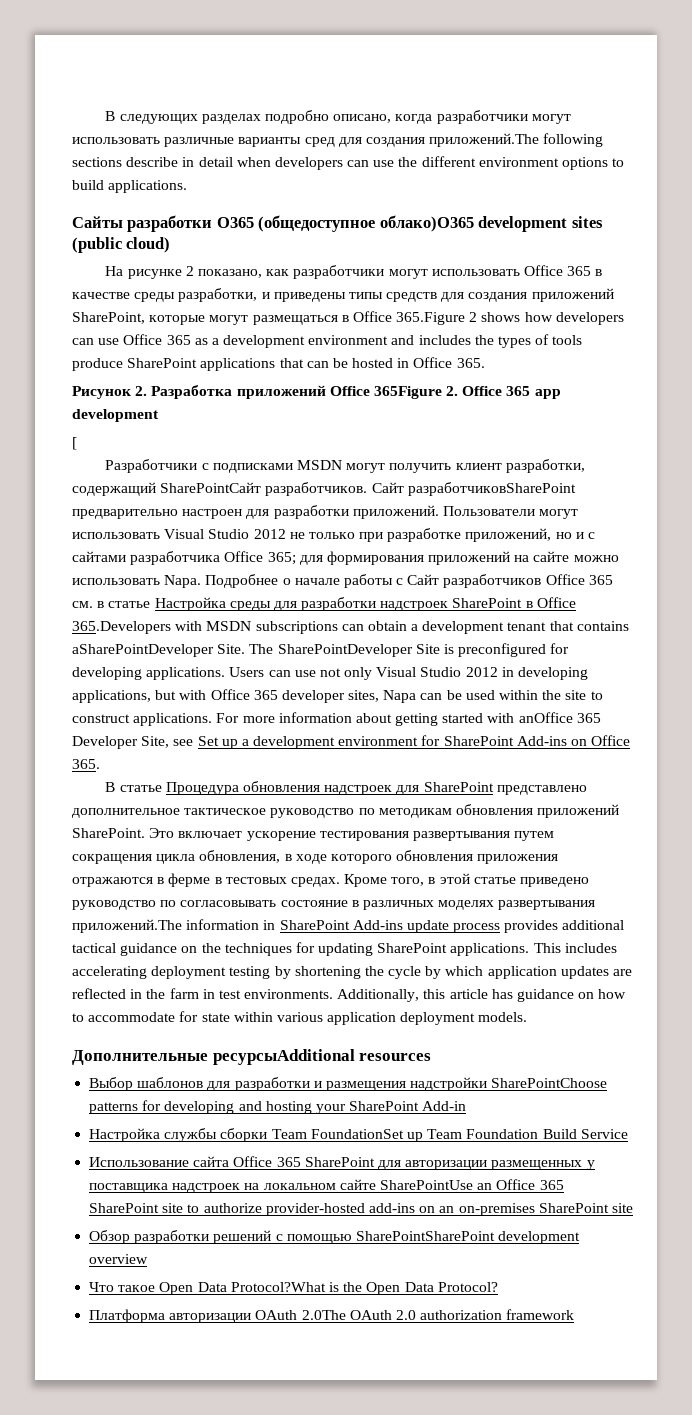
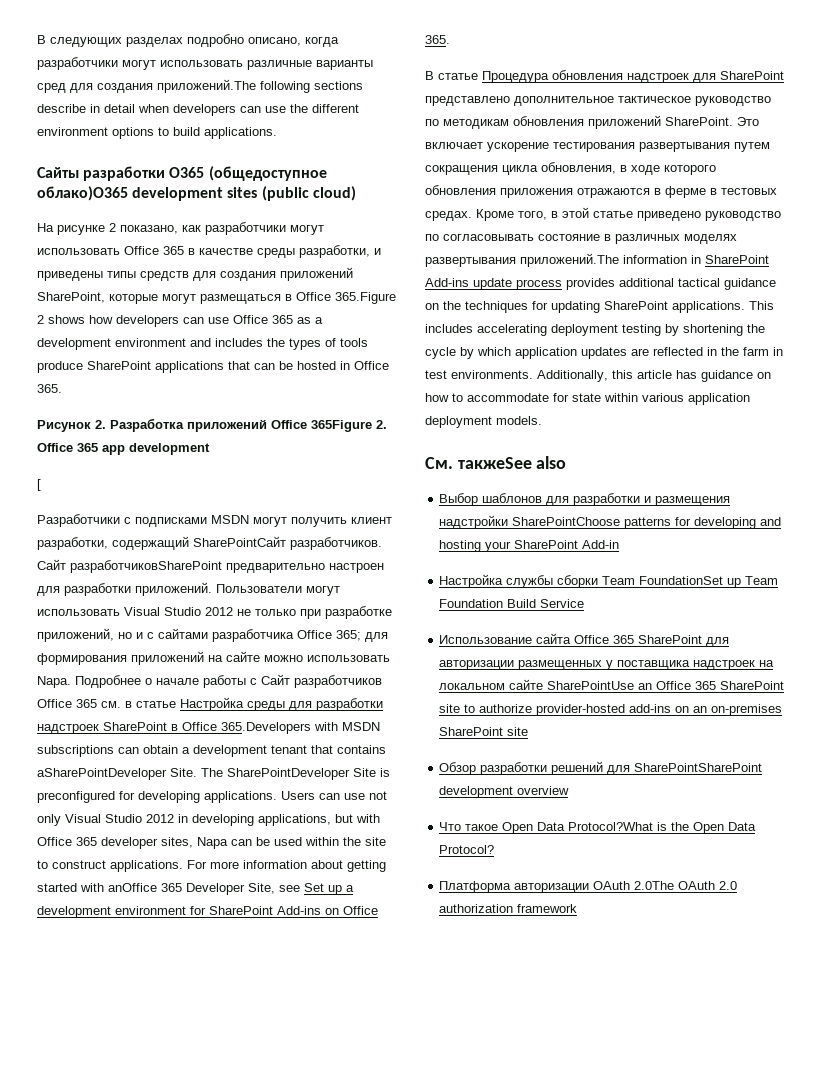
- Дополнительные ресурсыAdditional resources
+ См. такжеSee also
- Обзор разработки решений с помощью SharePointSharePoint development overview
+ Обзор разработки решений для SharePointSharePoint development overview

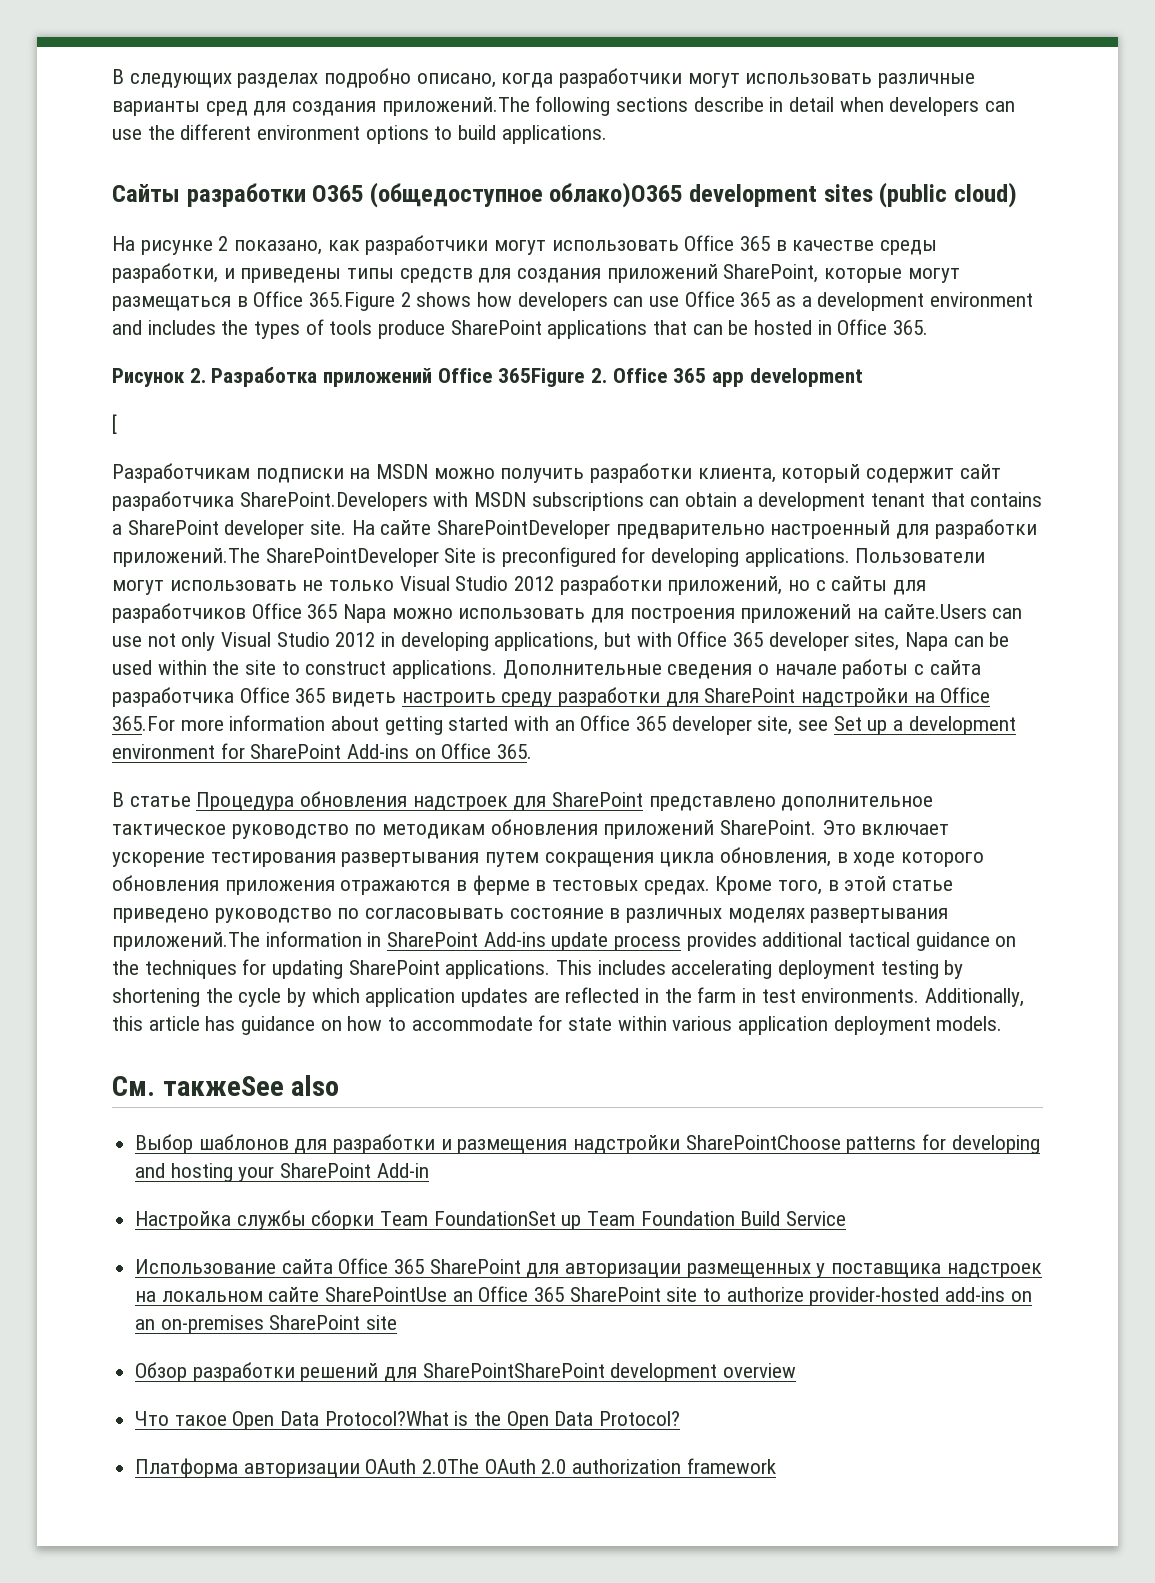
- Разработчики с подписками MSDN могут получить клиент разработки, содержащий SharePointСайт разработчиков. Сайт разработчиковSharePoint предварительно настроен для разработки приложений. Пользователи могут использовать Visual Studio 2012 не только при разработке приложений, но и с сайтами разработчика Office 365; для формирования приложений на сайте можно использовать Napa. Подробнее о начале работы с Сайт разработчиков Office 365 см. в статье Настройка среды для разработки надстроек SharePoint в Office 365.Developers with MSDN subscriptions can obtain a development tenant that contains aSharePointDeveloper Site. The SharePointDeveloper Site is preconfigured for developing applications.
+ Разработчикам подписки на MSDN можно получить разработки клиента, который содержит сайт разработчика SharePoint.Developers with MSDN subscriptions can obtain a development tenant that contains a SharePoint developer site. На сайте SharePointDeveloper предварительно настроенный для разработки приложений.The SharePointDeveloper Site is preconfigured for developing applications.
- Users can use not only Visual Studio 2012 in developing applications, but with Office 365 developer sites, Napa can be used within the site to construct applications.
+ Пользователи могут использовать не только Visual Studio 2012 разработки приложений, но с сайты для разработчиков Office 365 Napa можно использовать для построения приложений на сайте.Users can use not only Visual Studio 2012 in developing applications, but with Office 365 developer sites, Napa can be used within the site to construct applications.
- For more information about getting started with anOffice 365 Developer Site, see Set up a development environment for SharePoint Add-ins on Office 365.
+ Дополнительные сведения о начале работы с сайта разработчика Office 365 видеть настроить среду разработки для SharePoint надстройки на Office 365.For more information about getting started with an Office 365 developer site, see Set up a development environment for SharePoint Add-ins on Office 365.

